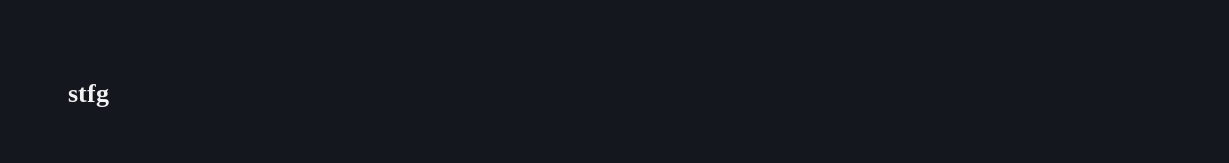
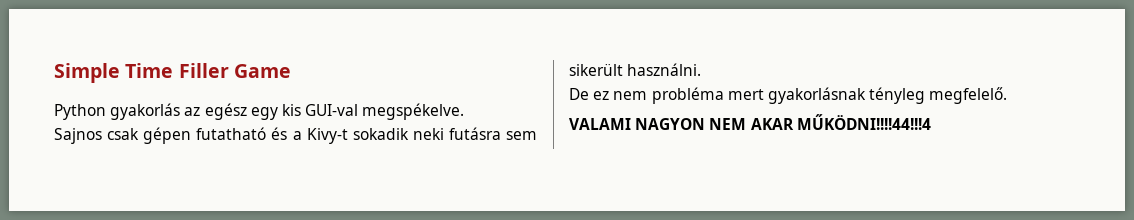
- stfg
+ Simple Time Filler Game
+ Python gyakorlás az egész egy kis GUI-val megspékelve.
+ Sajnos csak gépen futatható és a Kivy-t sokadik neki futásra sem sikerült használni.
+ De ez nem probléma mert gyakorlásnak tényleg megfelelő.
+ VALAMI NAGYON NEM AKAR MŰKÖDNI!!!!44!!!4

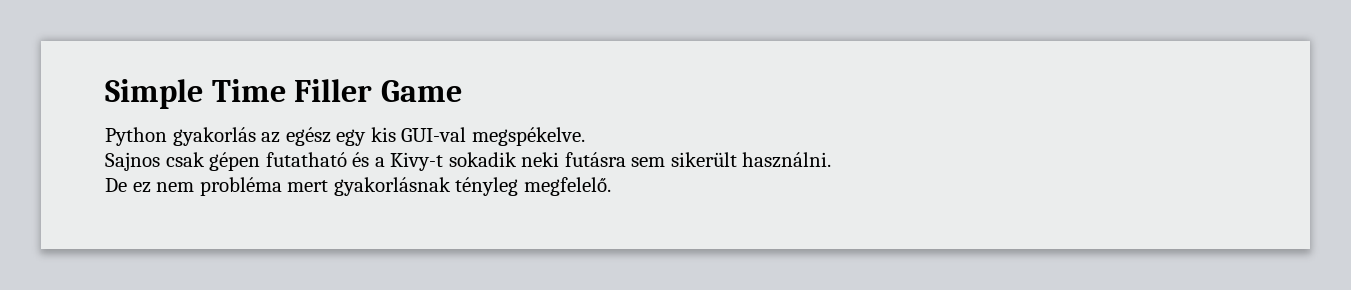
- VALAMI NAGYON NEM AKAR MŰKÖDNI!!!!44!!!4

